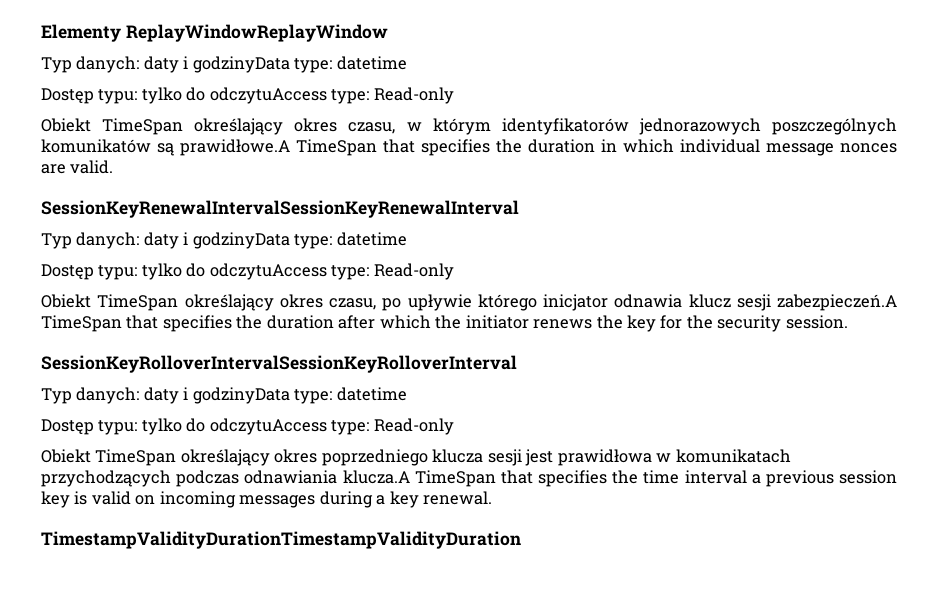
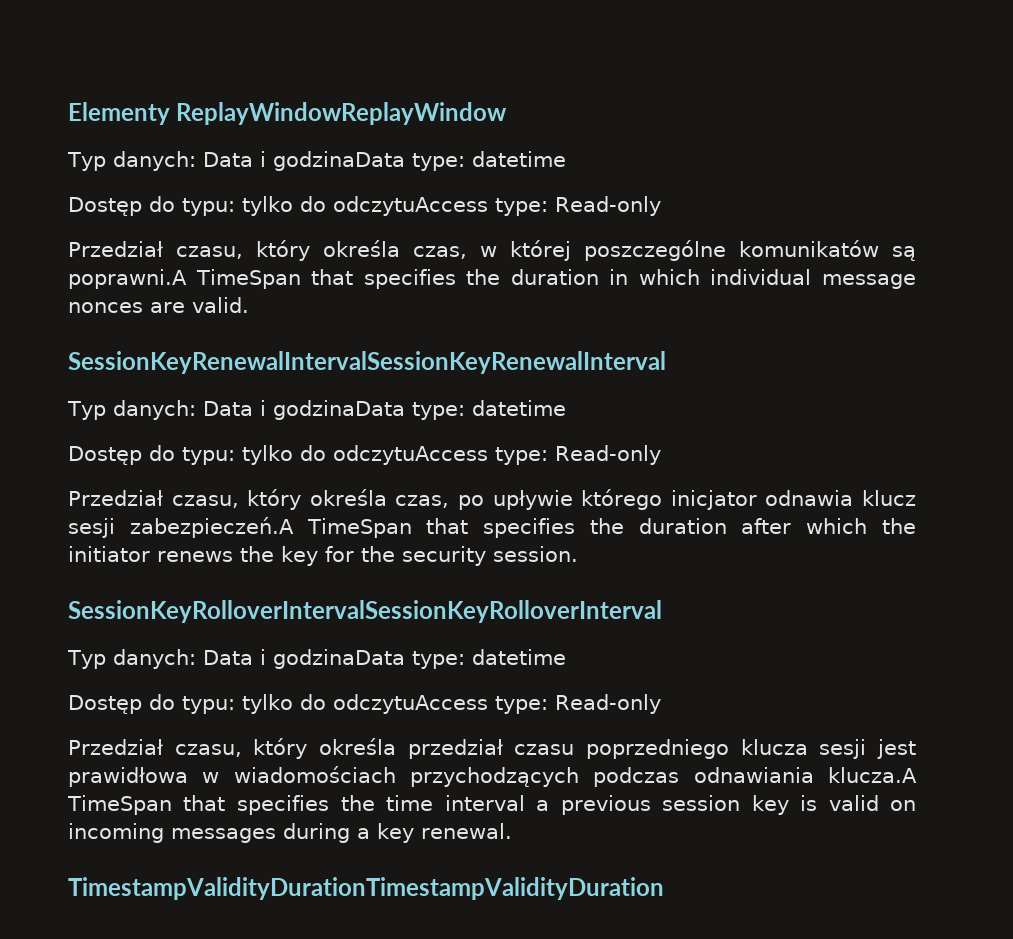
  Elementy ReplayWindowReplayWindow
- Typ danych: daty i godzinyData type: datetime
- Dostęp typu: tylko do odczytuAccess type: Read-only
- Obiekt TimeSpan określający okres czasu, w którym identyfikatorów jednorazowych poszczególnych komunikatów są prawidłowe.A TimeSpan that specifies the duration in which individual message nonces are valid.
+ Typ danych: Data i godzinaData type: datetime
+ Dostęp do typu: tylko do odczytuAccess type: Read-only
+ Przedział czasu, który określa czas, w której poszczególne komunikatów są poprawni.A TimeSpan that specifies the duration in which individual message nonces are valid.
  SessionKeyRenewalIntervalSessionKeyRenewalInterval
- Typ danych: daty i godzinyData type: datetime
- Dostęp typu: tylko do odczytuAccess type: Read-only
- Obiekt TimeSpan określający okres czasu, po upływie którego inicjator odnawia klucz sesji zabezpieczeń.A TimeSpan that specifies the duration after which the initiator renews the key for the security session.
+ Typ danych: Data i godzinaData type: datetime
+ Dostęp do typu: tylko do odczytuAccess type: Read-only
+ Przedział czasu, który określa czas, po upływie którego inicjator odnawia klucz sesji zabezpieczeń.A TimeSpan that specifies the duration after which the initiator renews the key for the security session.
  SessionKeyRolloverIntervalSessionKeyRolloverInterval
- Typ danych: daty i godzinyData type: datetime
- Dostęp typu: tylko do odczytuAccess type: Read-only
- Obiekt TimeSpan określający okres poprzedniego klucza sesji jest prawidłowa w komunikatach przychodzących podczas odnawiania klucza.A TimeSpan that specifies the time interval a previous session key is valid on incoming messages during a key renewal.
+ Typ danych: Data i godzinaData type: datetime
+ Dostęp do typu: tylko do odczytuAccess type: Read-only
+ Przedział czasu, który określa przedział czasu poprzedniego klucza sesji jest prawidłowa w wiadomościach przychodzących podczas odnawiania klucza.A TimeSpan that specifies the time interval a previous session key is valid on incoming messages during a key renewal.

